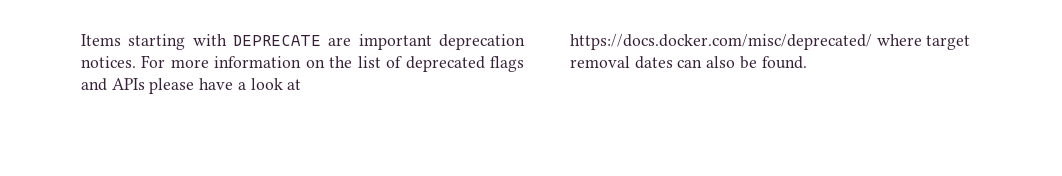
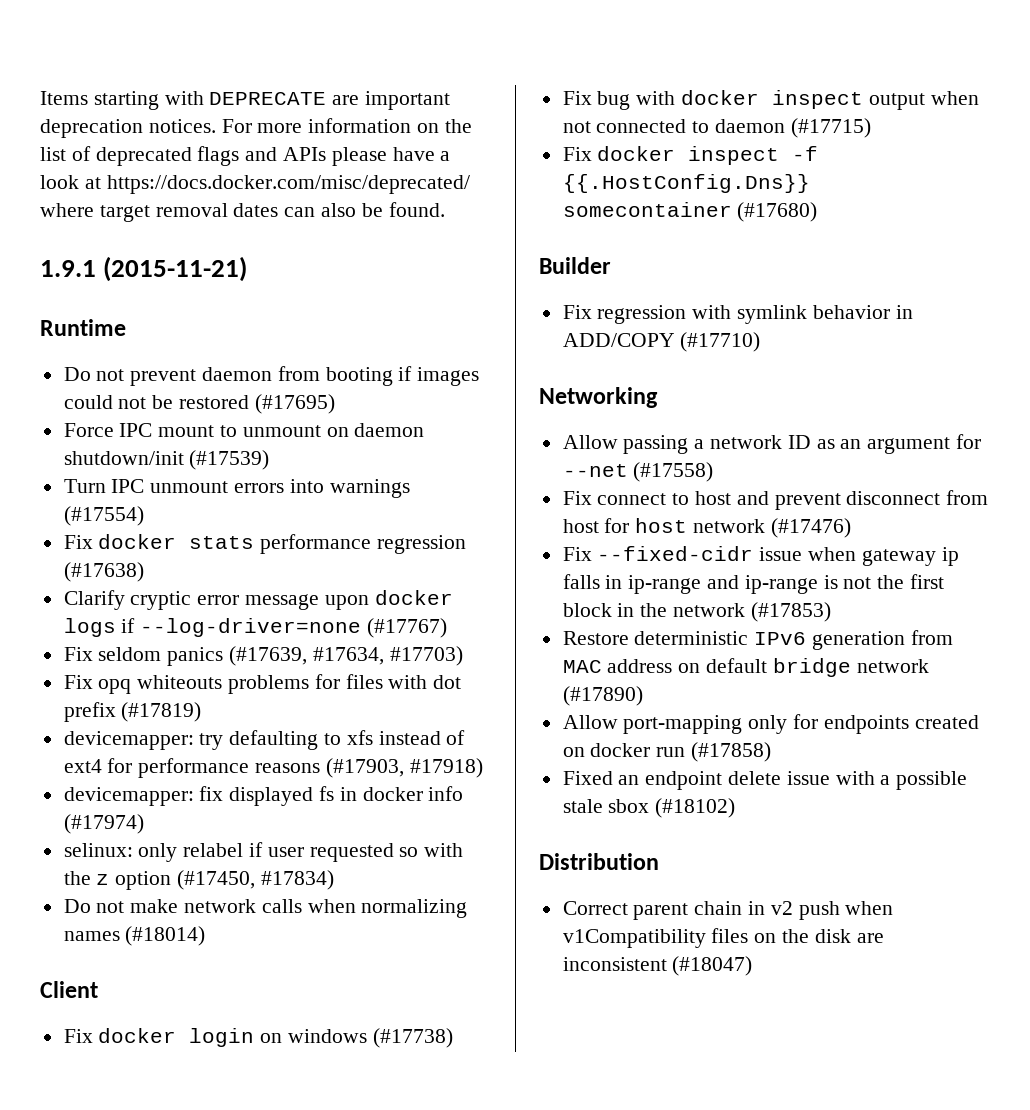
+ 1.9.1 (2015-11-21)
+ Runtime
+ Do not prevent daemon from booting if images could not be restored (#17695)
+ Force IPC mount to unmount on daemon shutdown/init (#17539)
+ Turn IPC unmount errors into warnings (#17554)
+ Fix docker stats performance regression (#17638)
+ Clarify cryptic error message upon docker logs if --log-driver=none (#17767)
+ Fix seldom panics (#17639, #17634, #17703)
+ Fix opq whiteouts problems for files with dot prefix (#17819)
+ devicemapper: try defaulting to xfs instead of ext4 for performance reasons (#17903, #17918)
+ devicemapper: fix displayed fs in docker info (#17974)
+ selinux: only relabel if user requested so with the z option (#17450, #17834)
+ Do not make network calls when normalizing names (#18014)
+ Client
+ Fix docker login on windows (#17738)
+ Fix bug with docker inspect output when not connected to daemon (#17715)
+ Fix docker inspect -f {{.HostConfig.Dns}} somecontainer (#17680)
+ Builder
+ Fix regression with symlink behavior in ADD/COPY (#17710)
+ Networking
+ Allow passing a network ID as an argument for --net (#17558)
+ Fix connect to host and prevent disconnect from host for host network (#17476)
+ Fix --fixed-cidr issue when gateway ip falls in ip-range and ip-range is not the first block in the network (#17853)
+ Restore deterministic IPv6 generation from MAC address on default bridge network (#17890)
+ Allow port-mapping only for endpoints created on docker run (#17858)
+ Fixed an endpoint delete issue with a possible stale sbox (#18102)
+ Distribution
+ Correct parent chain in v2 push when v1Compatibility files on the disk are inconsistent (#18047)

